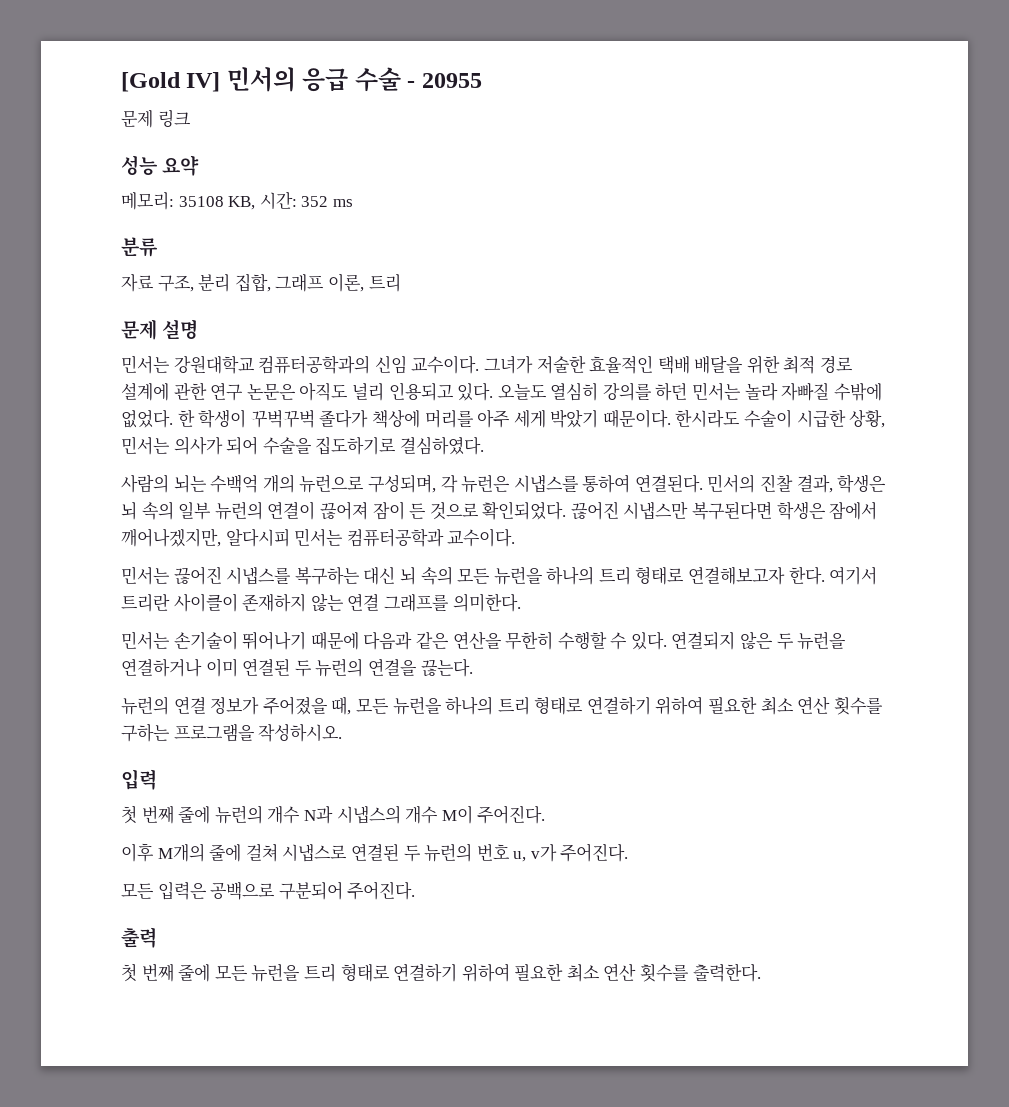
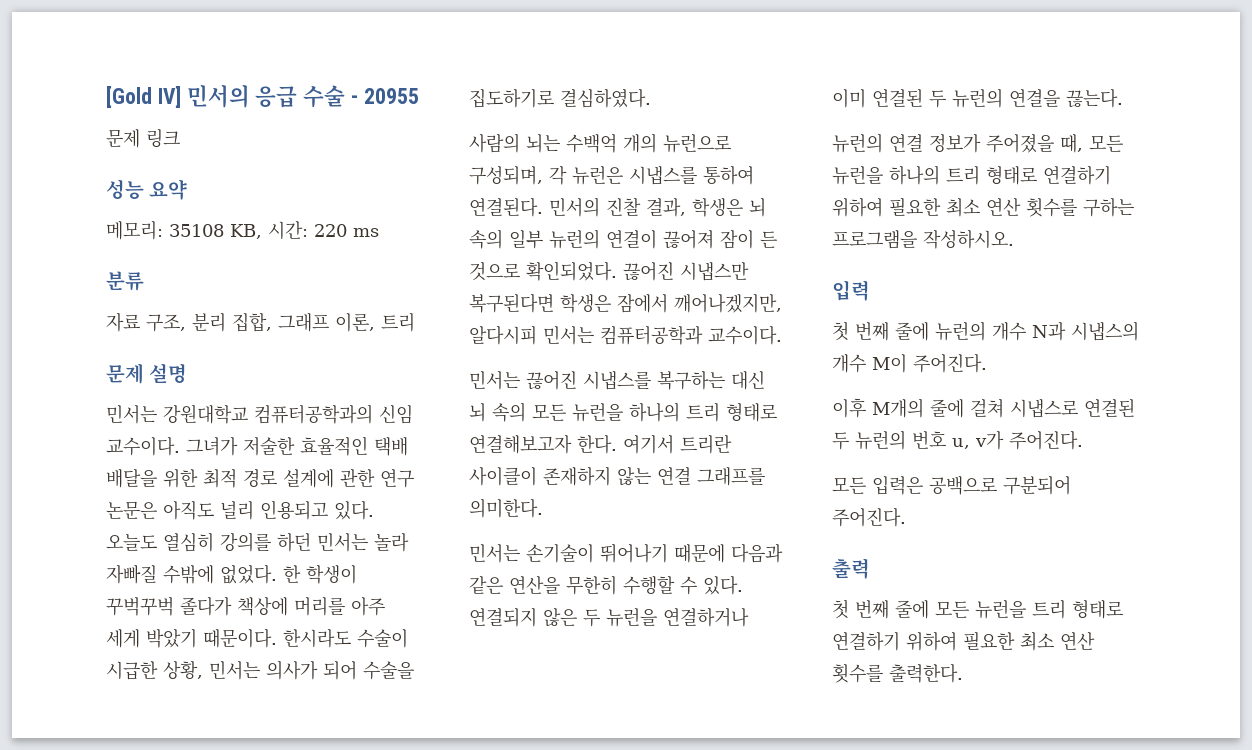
- 메모리: 35108 KB, 시간: 352 ms
+ 메모리: 35108 KB, 시간: 220 ms

